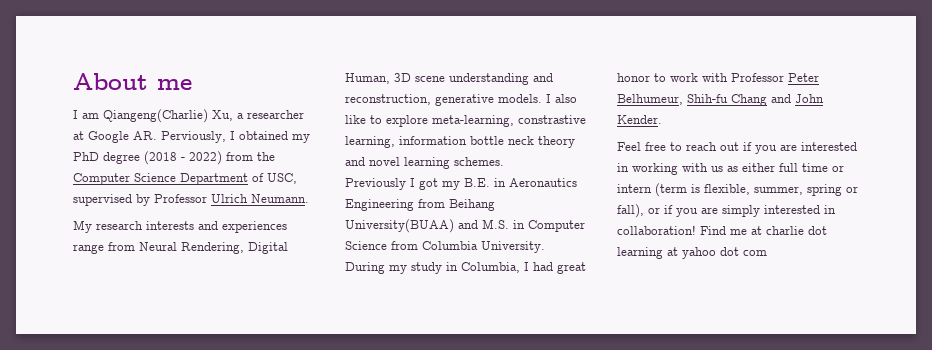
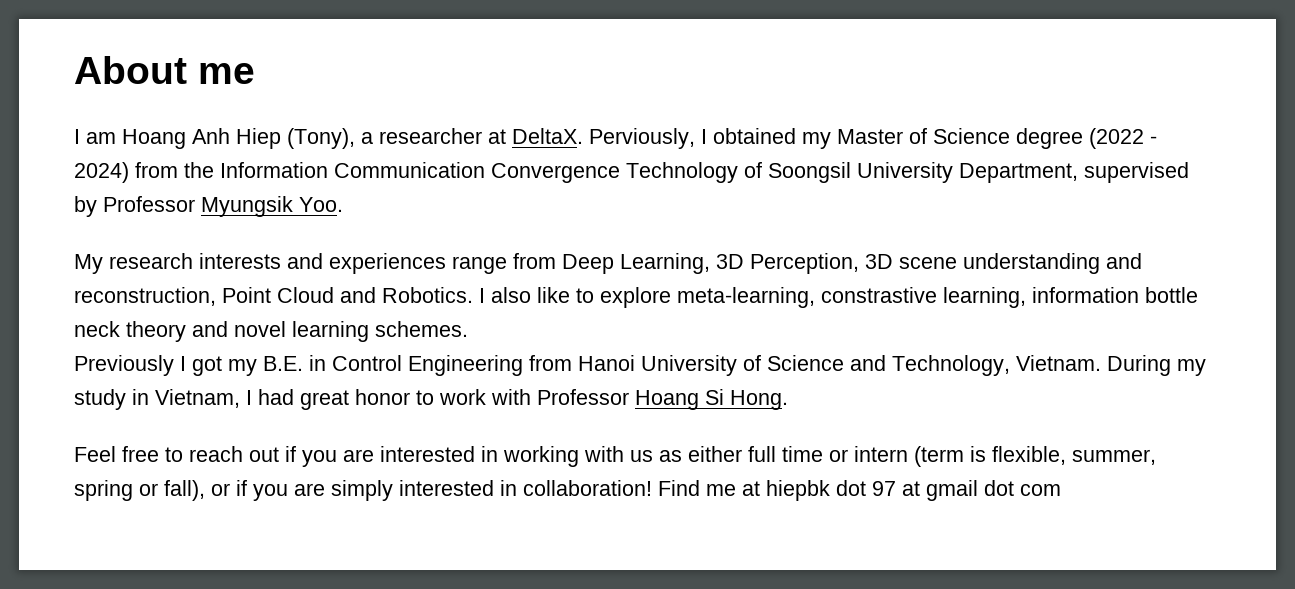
- I am Qiangeng(Charlie) Xu, a researcher at Google AR. Perviously, I obtained my PhD degree (2018 - 2022) from the Computer Science Department of USC, supervised by Professor Ulrich Neumann.
+ I am Hoang Anh Hiep (Tony), a researcher at DeltaX. Perviously, I obtained my Master of Science degree (2022 - 2024) from the Information Communication Convergence Technology of Soongsil University Department, supervised by Professor Myungsik Yoo.
- My research interests and experiences range from Neural Rendering, Digital Human, 3D scene understanding and reconstruction, generative models.
+ My research interests and experiences range from Deep Learning, 3D Perception, 3D scene understanding and reconstruction, Point Cloud and Robotics.
- Previously I got my B.E. in Aeronautics Engineering from Beihang University(BUAA) and M.S. in Computer Science from Columbia University.
+ Previously I got my B.E. in Control Engineering from Hanoi University of Science and Technology, Vietnam.
- During my study in Columbia, I had great honor to work with Professor Peter Belhumeur, Shih-fu Chang and John Kender.
+ During my study in Vietnam, I had great honor to work with Professor Hoang Si Hong.
- Find me at charlie dot learning at yahoo dot com
+ Find me at hiepbk dot 97 at gmail dot com

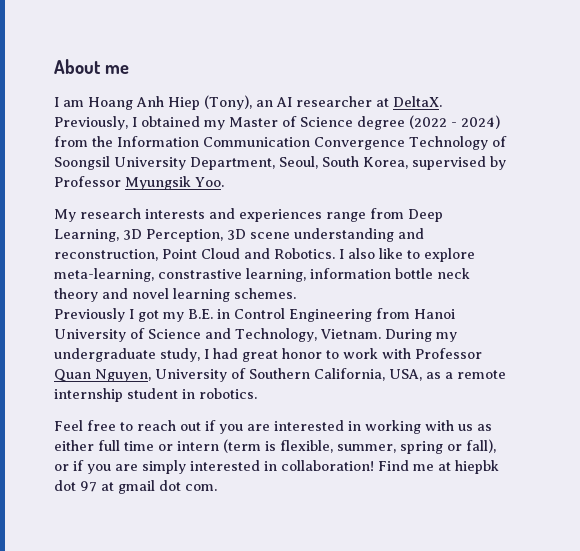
- I am Hoang Anh Hiep (Tony), a researcher at DeltaX.
+ I am Hoang Anh Hiep (Tony), an AI researcher at DeltaX.
- Perviously, I obtained my Master of Science degree (2022 - 2024) from the Information Communication Convergence Technology of Soongsil University Department, supervised by Professor Myungsik Yoo.
+ Previously, I obtained my Master of Science degree (2022 - 2024) from the Information Communication Convergence Technology of Soongsil University Department, Seoul, South Korea, supervised by Professor Myungsik Yoo.
- During my study in Vietnam, I had great honor to work with Professor Hoang Si Hong.
+ During my undergraduate study, I had great honor to work with Professor Quan Nguyen, University of Southern California, USA, as a remote internship student in robotics.
- Find me at hiepbk dot 97 at gmail dot com
+ Find me at hiepbk dot 97 at gmail dot com.

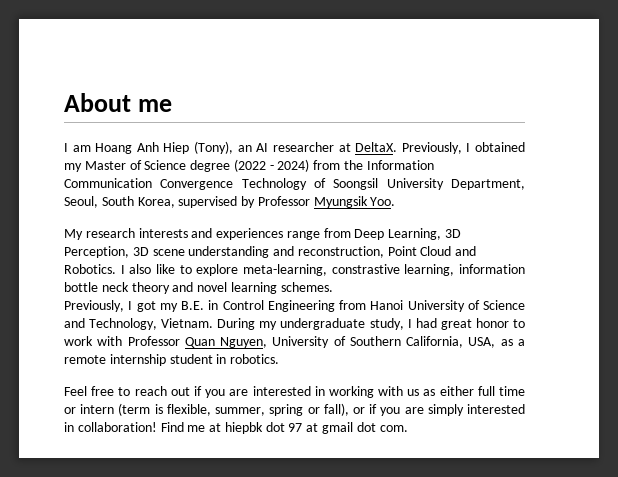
- Previously I got my B.E. in Control Engineering from Hanoi University of Science and Technology, Vietnam.
+ Previously, I got my B.E. in Control Engineering from Hanoi University of Science and Technology, Vietnam.

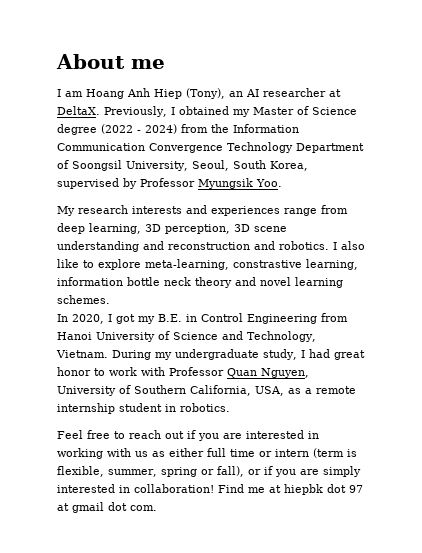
- Previously, I obtained my Master of Science degree (2022 - 2024) from the Information Communication Convergence Technology of Soongsil University Department, Seoul, South Korea, supervised by Professor Myungsik Yoo.
+ Previously, I obtained my Master of Science degree (2022 - 2024) from the Information Communication Convergence Technology Department of Soongsil University, Seoul, South Korea, supervised by Professor Myungsik Yoo.
- My research interests and experiences range from Deep Learning, 3D Perception, 3D scene understanding and reconstruction, Point Cloud and Robotics.
+ My research interests and experiences range from deep learning, 3D perception, 3D scene understanding and reconstruction and robotics.
- Previously, I got my B.E. in Control Engineering from Hanoi University of Science and Technology, Vietnam.
+ In 2020, I got my B.E. in Control Engineering from Hanoi University of Science and Technology, Vietnam.

